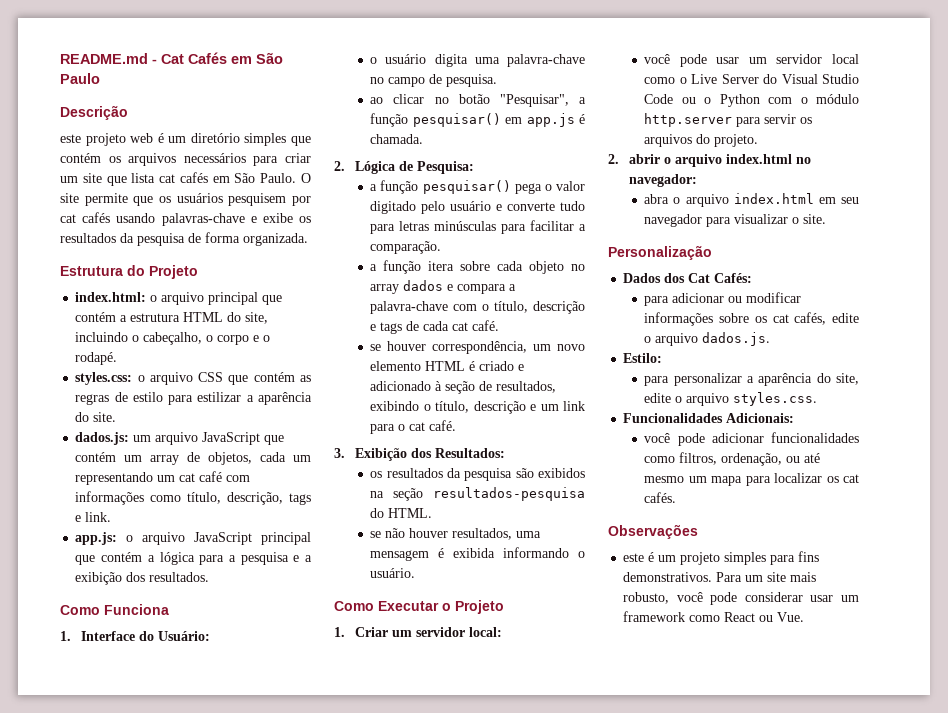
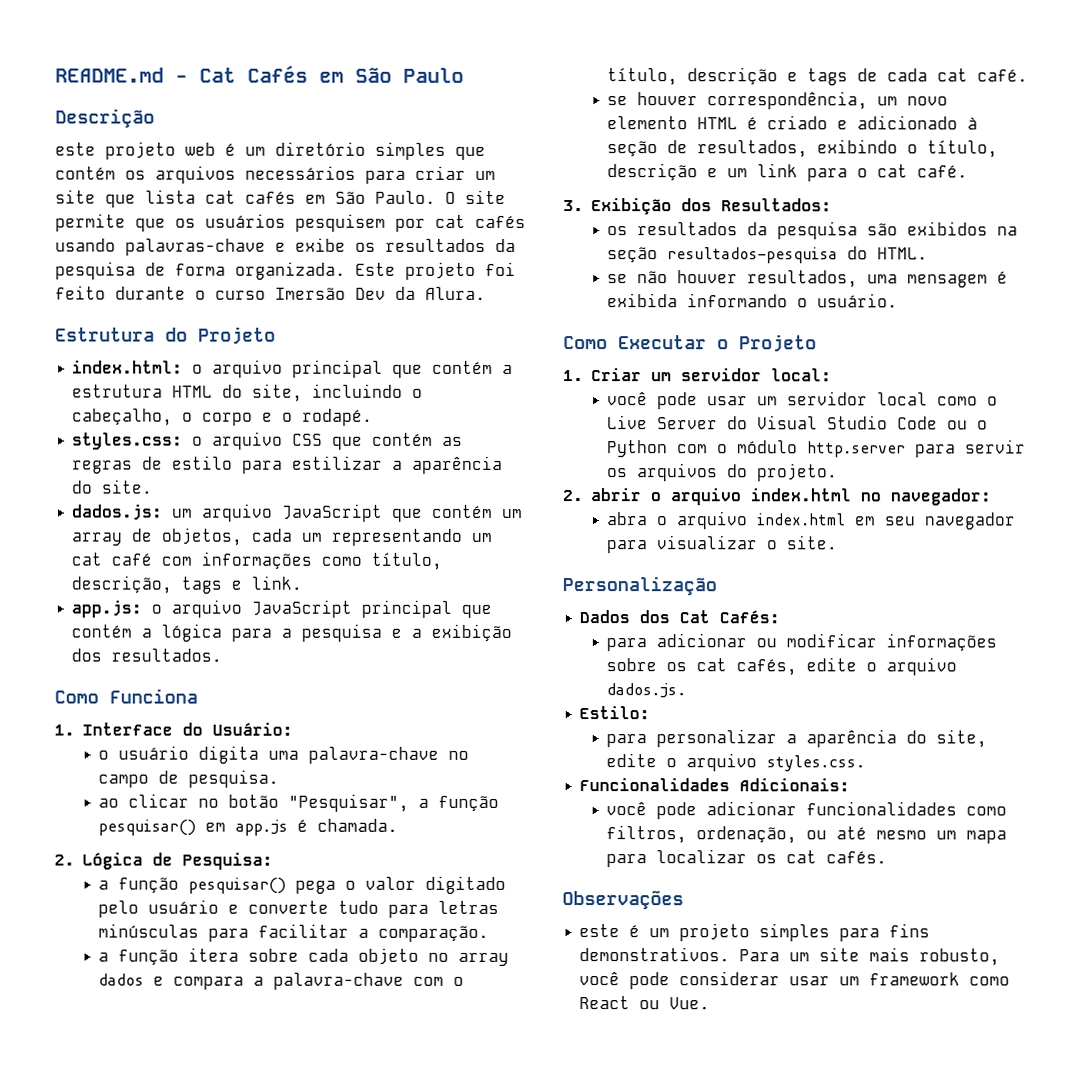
+ Este projeto foi feito durante o curso Imersão Dev da Alura.

